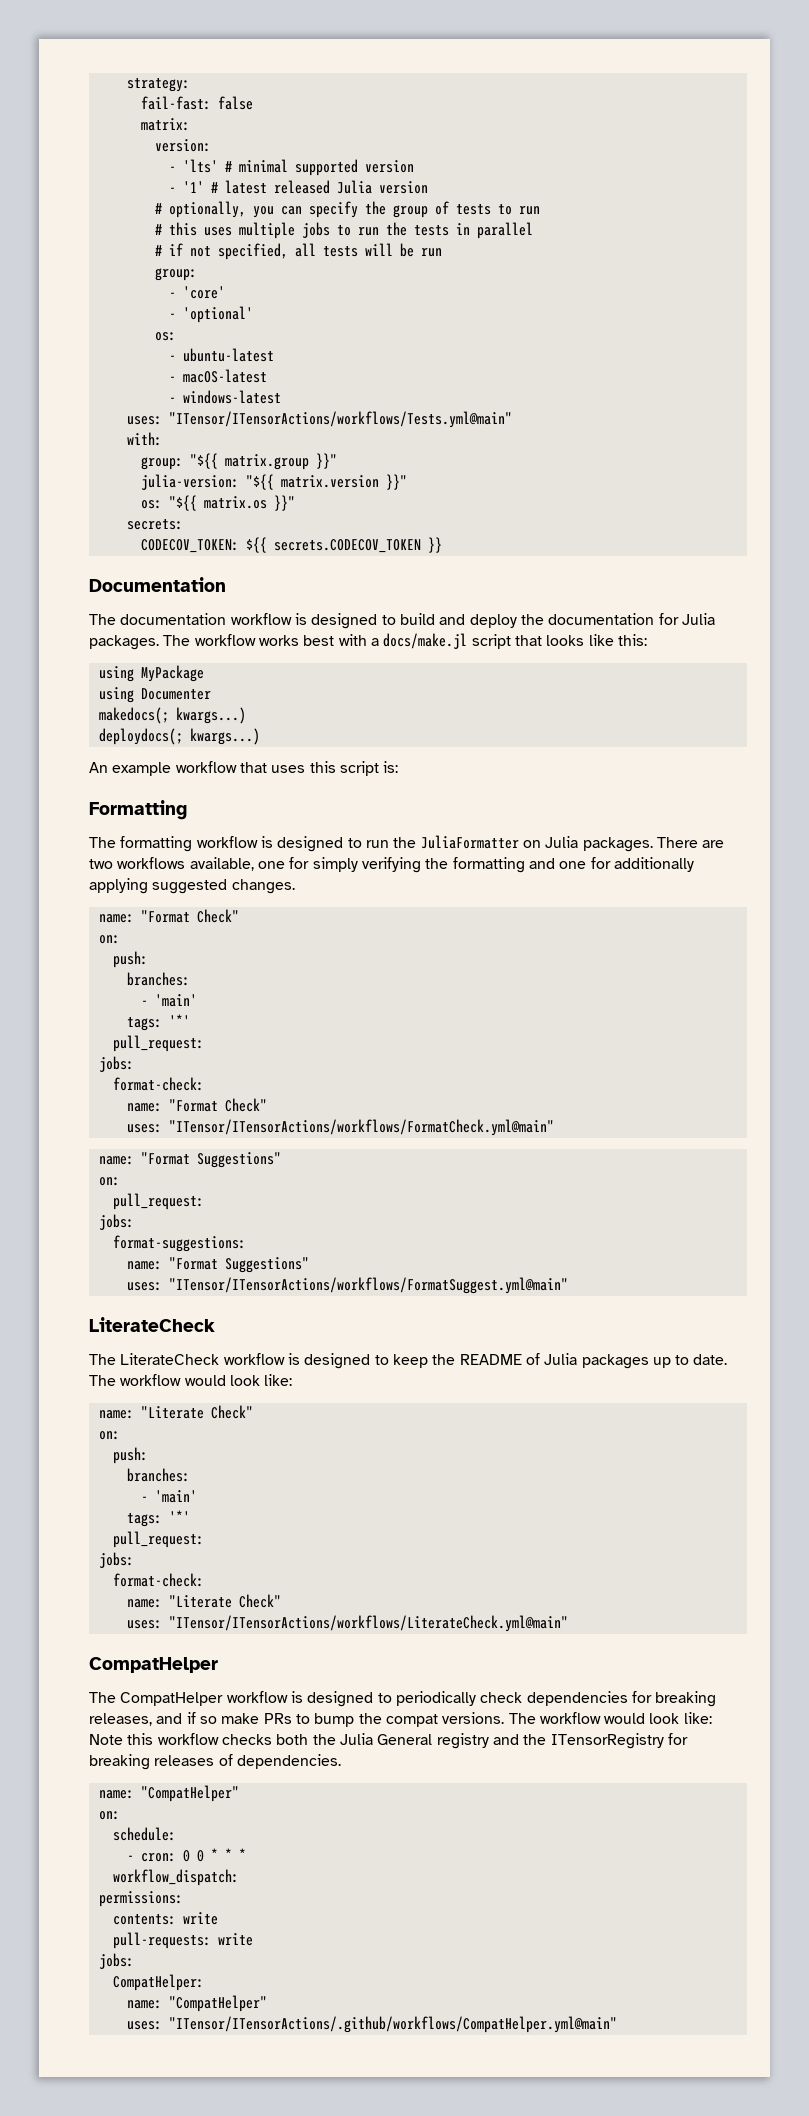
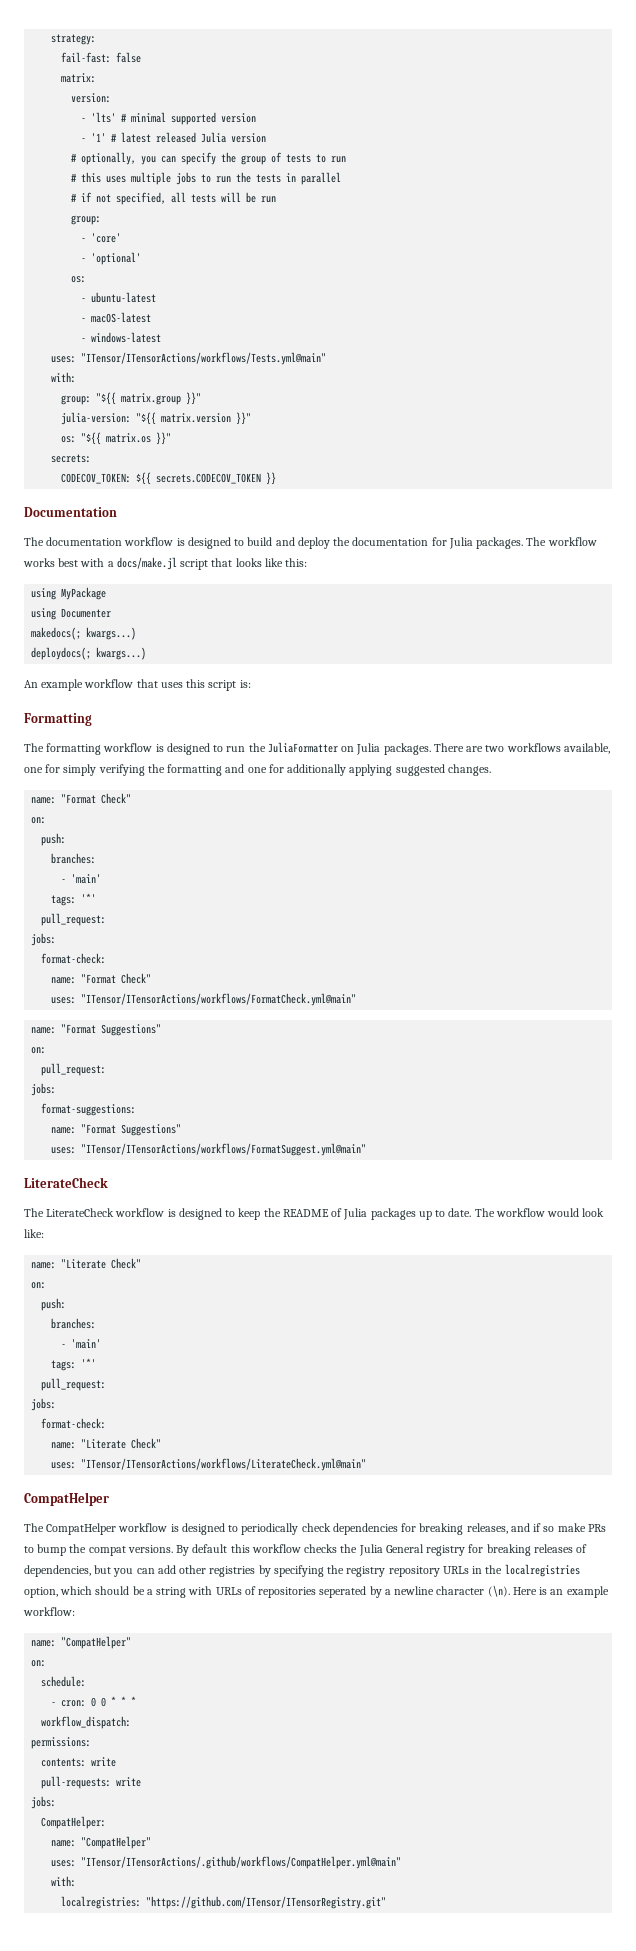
- The workflow would look like: Note this workflow checks both the Julia General registry and the ITensorRegistry for breaking releases of dependencies.
+ By default this workflow checks the Julia General registry for breaking releases of dependencies, but you can add other registries by specifying the registry repository URLs in the localregistries option, which should be a string with URLs of repositories seperated by a newline character (\n). Here is an example workflow:
  uses: "ITensor/ITensorActions/.github/workflows/CompatHelper.yml@main"
+ with:
+ localregistries: "https://github.com/ITensor/ITensorRegistry.git"

